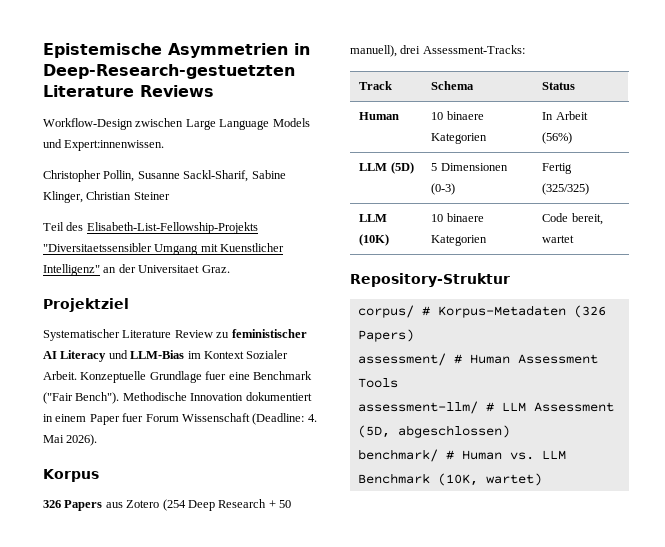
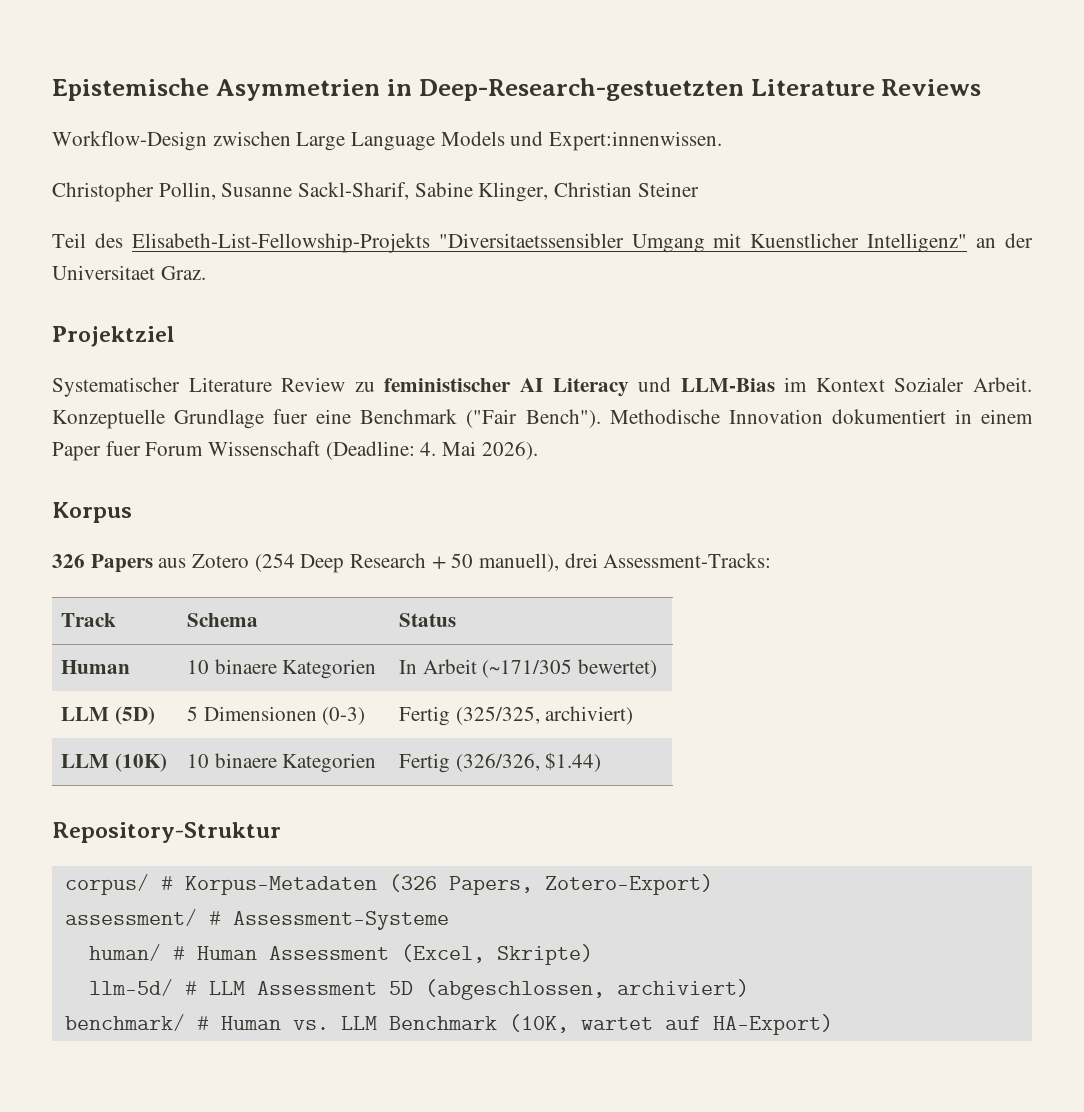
- Human | 10 binaere Kategorien | In Arbeit (56%)
+ Human | 10 binaere Kategorien | In Arbeit (~171/305 bewertet)
- LLM (5D) | 5 Dimensionen (0-3) | Fertig (325/325)
+ LLM (5D) | 5 Dimensionen (0-3) | Fertig (325/325, archiviert)
- LLM (10K) | 10 binaere Kategorien | Code bereit, wartet
+ LLM (10K) | 10 binaere Kategorien | Fertig (326/326, $1.44)
- corpus/ # Korpus-Metadaten (326 Papers)
+ corpus/ # Korpus-Metadaten (326 Papers, Zotero-Export)
- assessment/ # Human Assessment Tools
- assessment-llm/ # LLM Assessment (5D, abgeschlossen)
+ assessment/ # Assessment-Systeme
+ human/ # Human Assessment (Excel, Skripte)
+ llm-5d/ # LLM Assessment 5D (abgeschlossen, archiviert)
- benchmark/ # Human vs. LLM Benchmark (10K, wartet)
+ benchmark/ # Human vs. LLM Benchmark (10K, wartet auf HA-Export)

